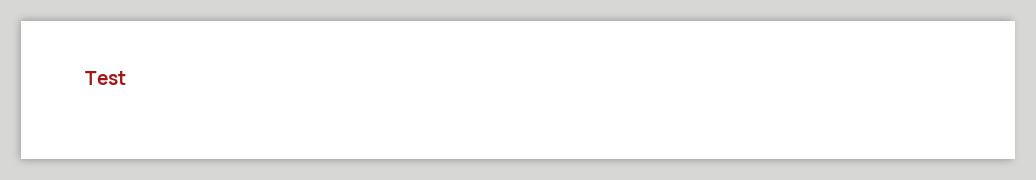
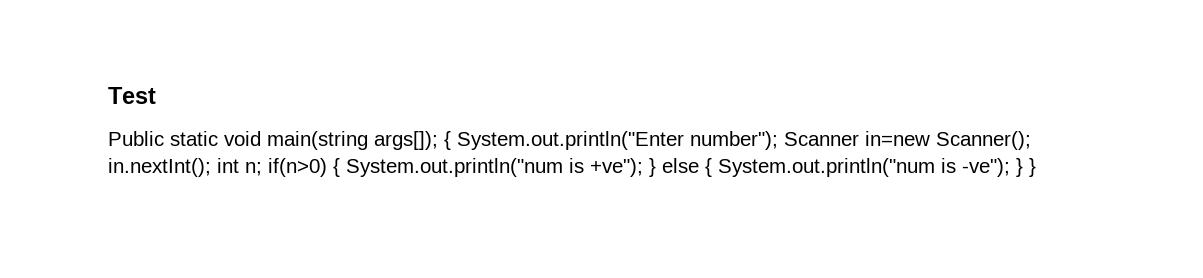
+ Public static void main(string args[]); { System.out.println("Enter number"); Scanner in=new Scanner(); in.nextInt(); int n; if(n>0) { System.out.println("num is +ve"); } else { System.out.println("num is -ve"); } }

